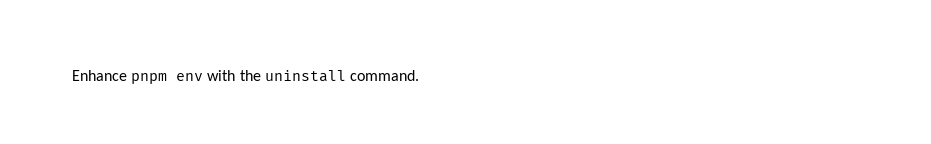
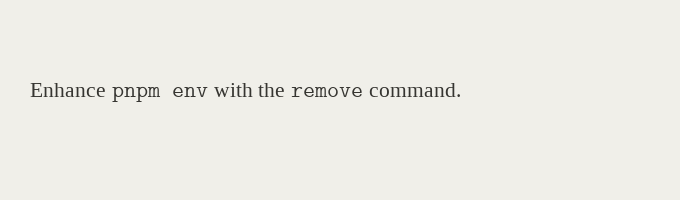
- Enhance pnpm env with the uninstall command.
+ Enhance pnpm env with the remove command.

